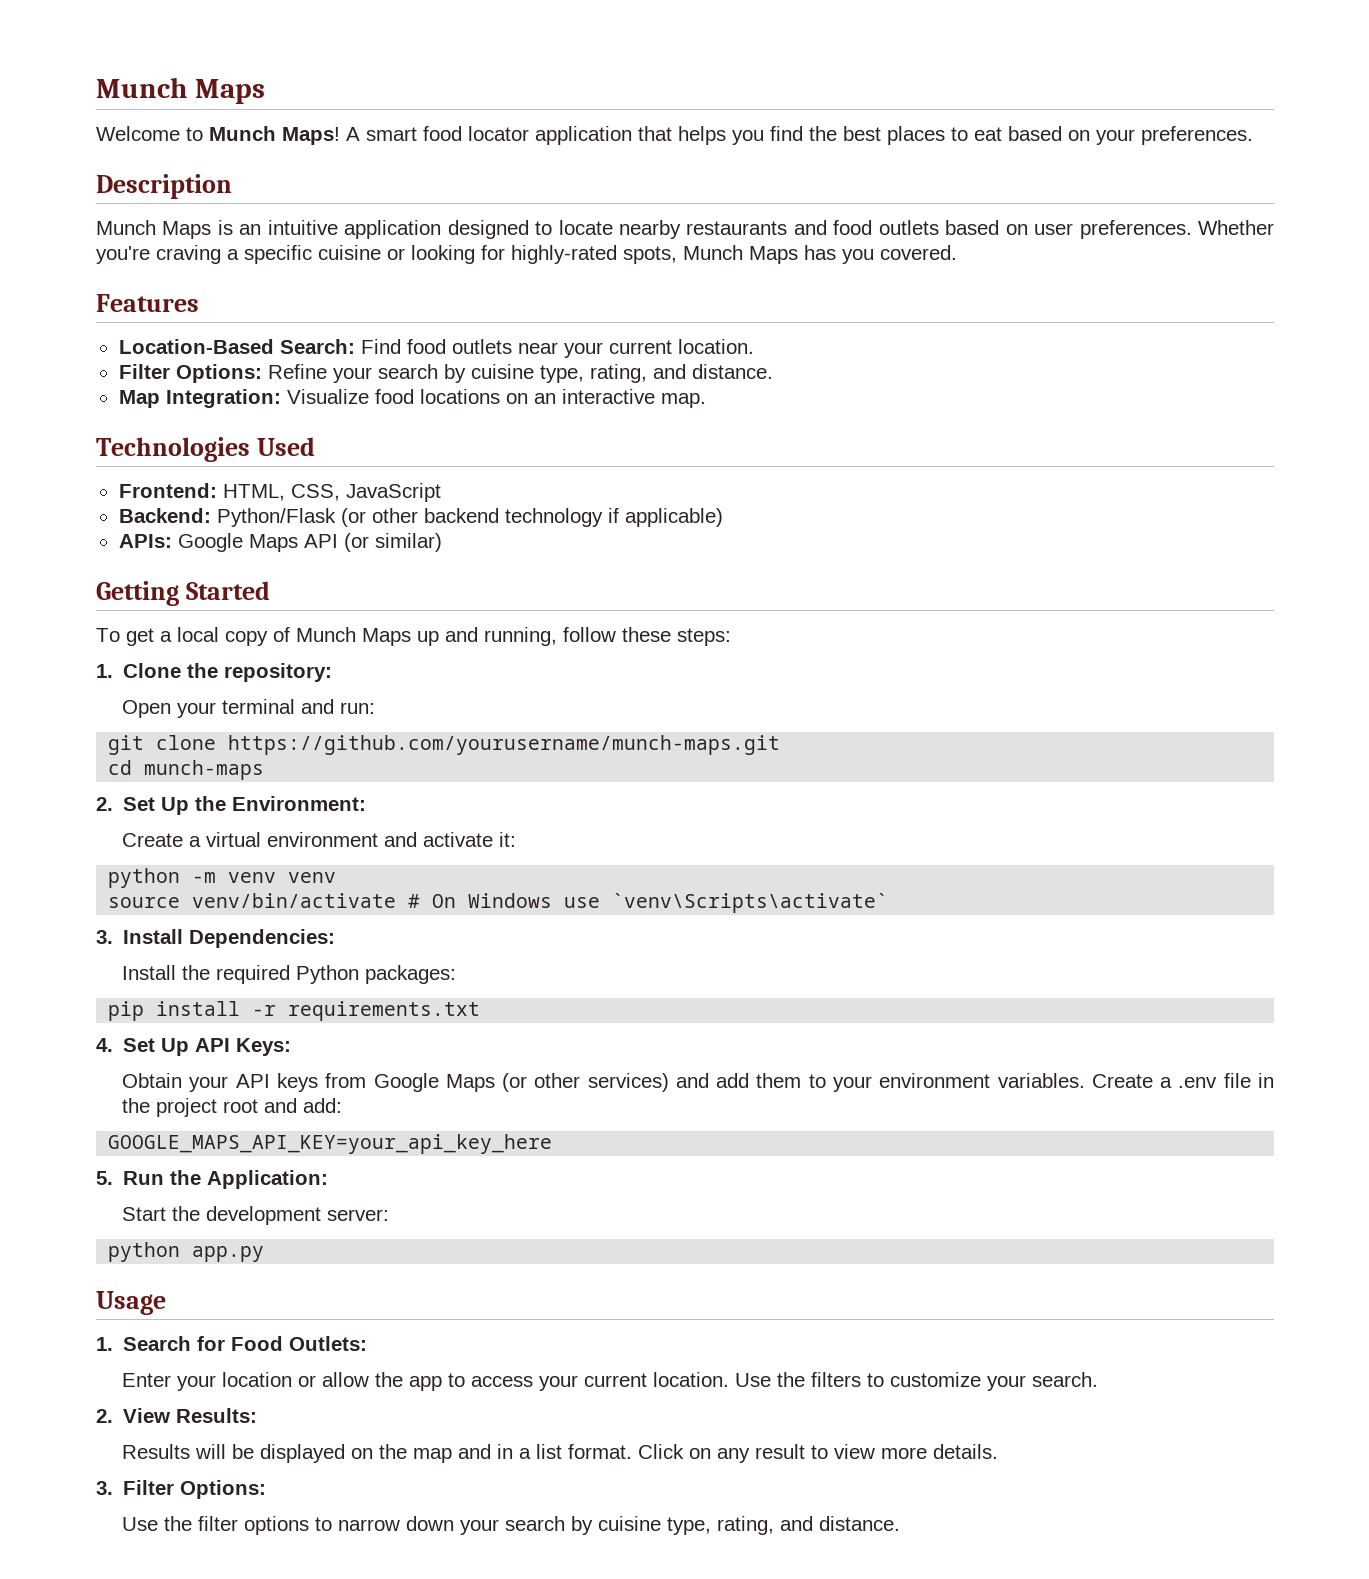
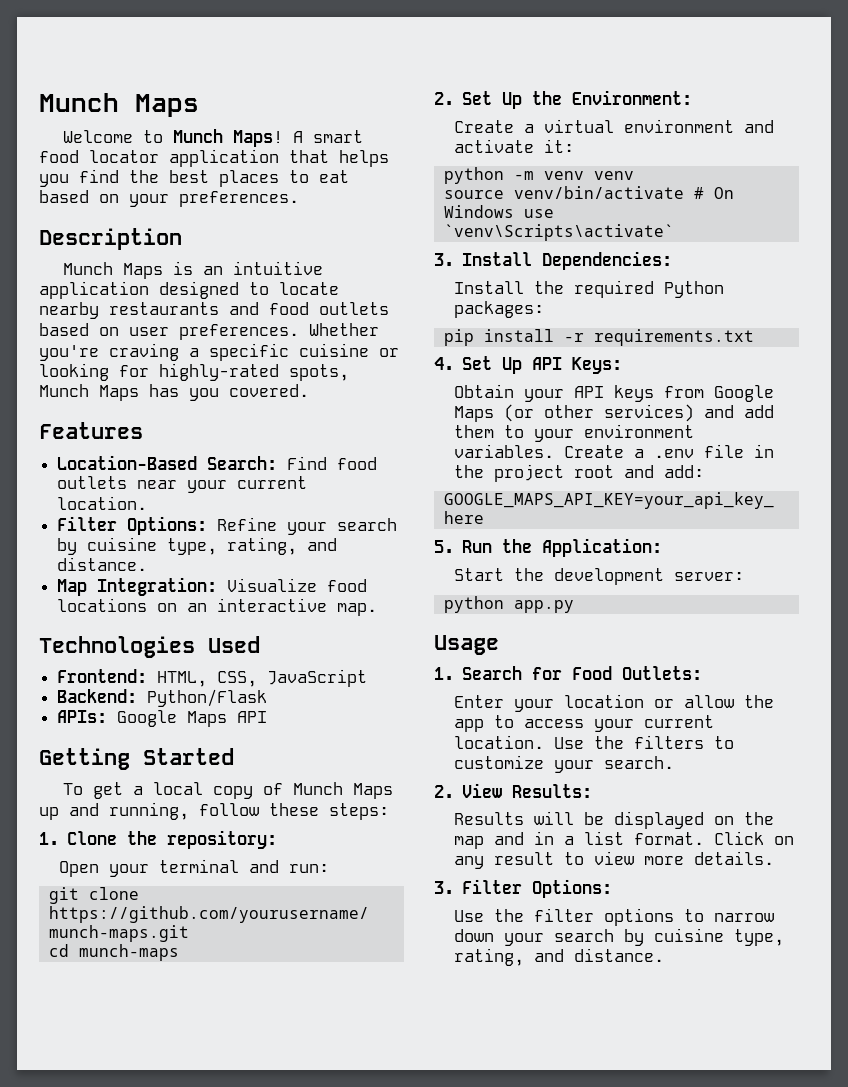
- Backend: Python/Flask (or other backend technology if applicable)
+ Backend: Python/Flask
- APIs: Google Maps API (or similar)
+ APIs: Google Maps API

